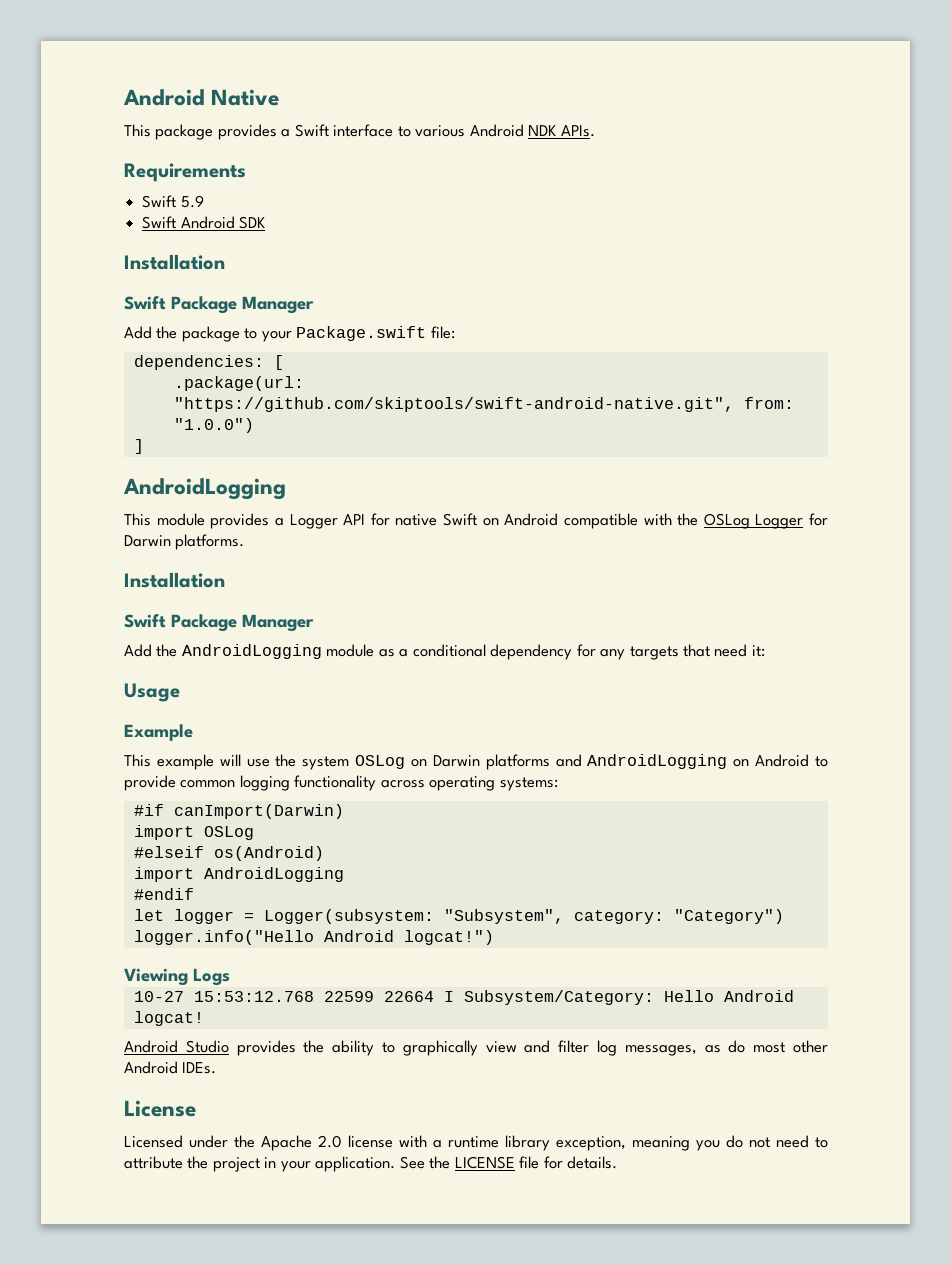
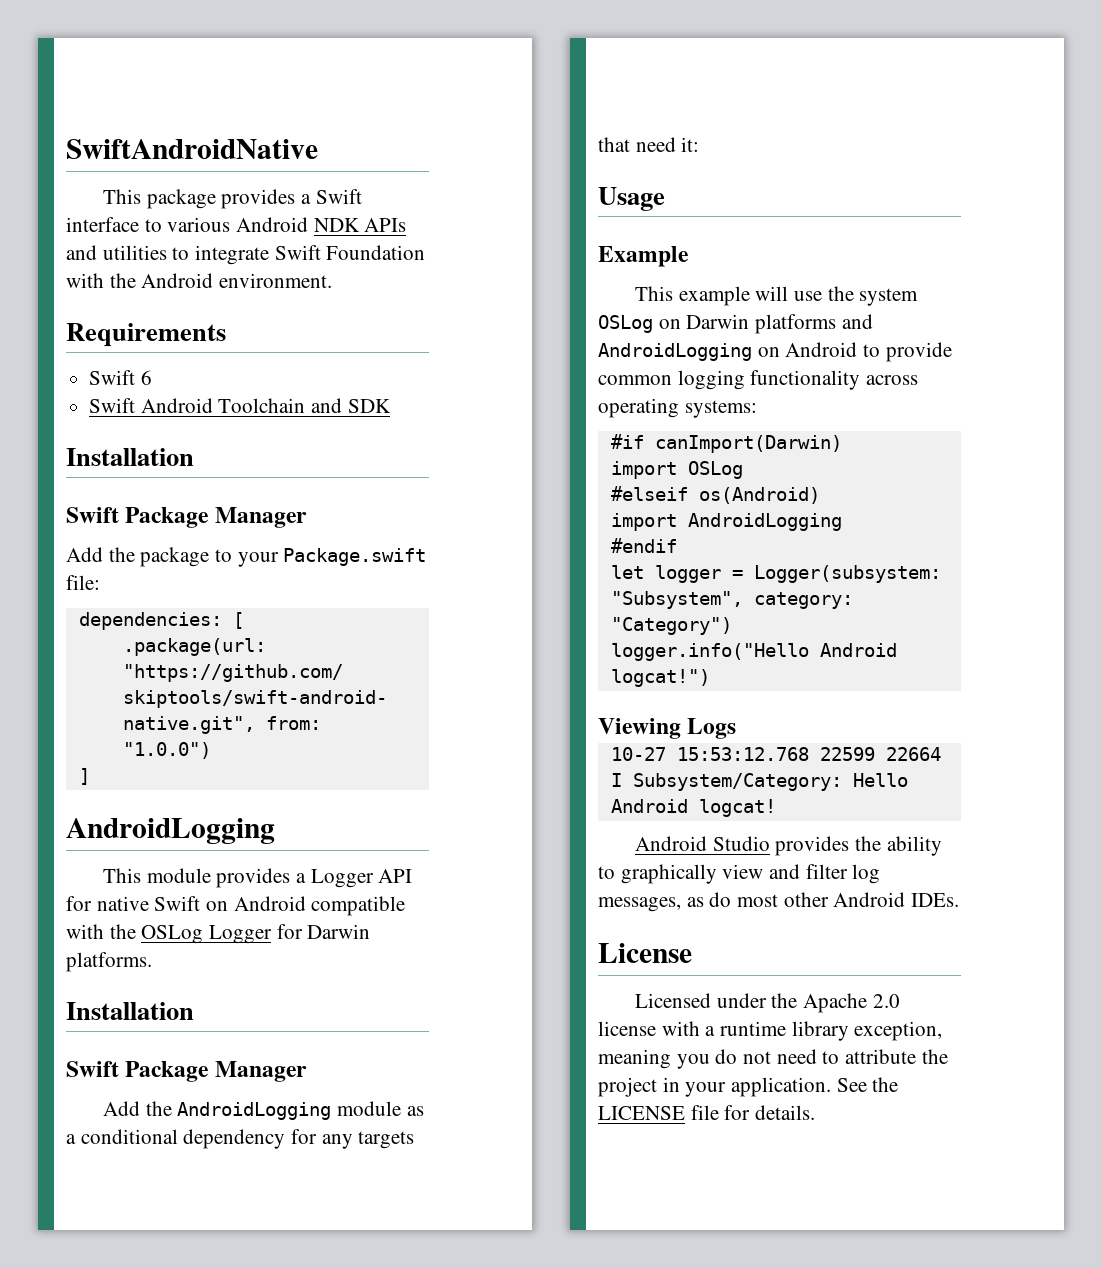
- Android Native
+ SwiftAndroidNative
- This package provides a Swift interface to various Android NDK APIs.
+ This package provides a Swift interface to various Android NDK APIs and utilities to integrate Swift Foundation with the Android environment.
- Swift 5.9
+ Swift 6
- Swift Android SDK
+ Swift Android Toolchain and SDK

